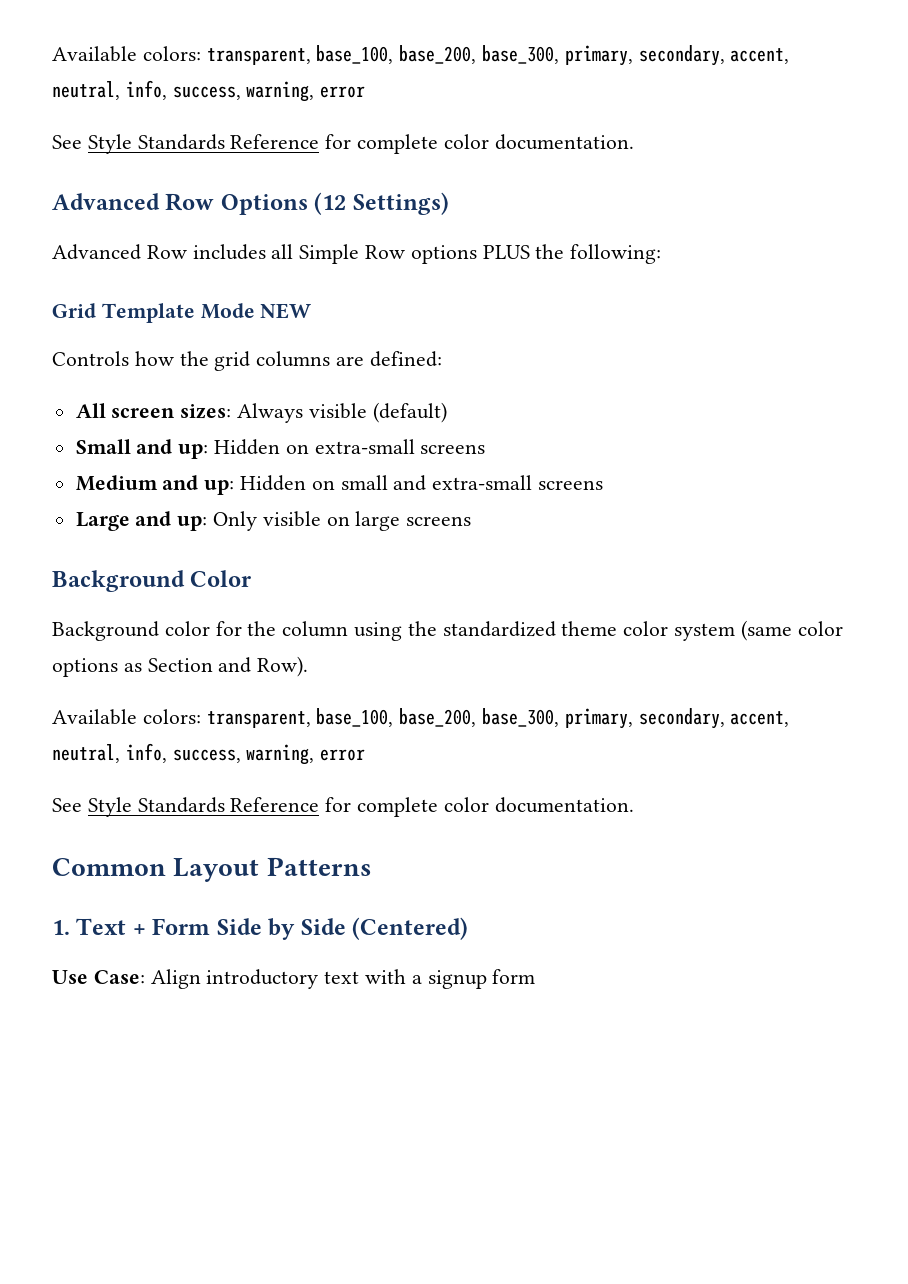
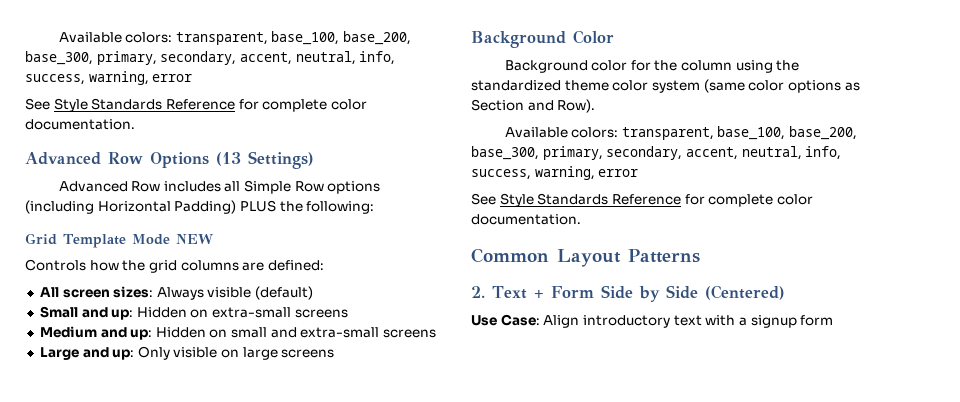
- Advanced Row Options (12 Settings)
+ Advanced Row Options (13 Settings)
- Advanced Row includes all Simple Row options PLUS the following:
+ Advanced Row includes all Simple Row options (including Horizontal Padding) PLUS the following:
- 1. Text + Form Side by Side (Centered)
+ 2. Text + Form Side by Side (Centered)

